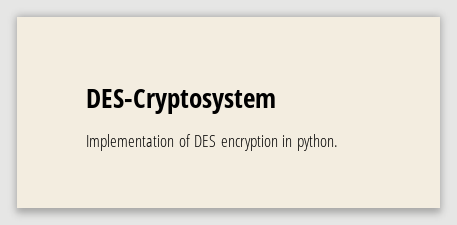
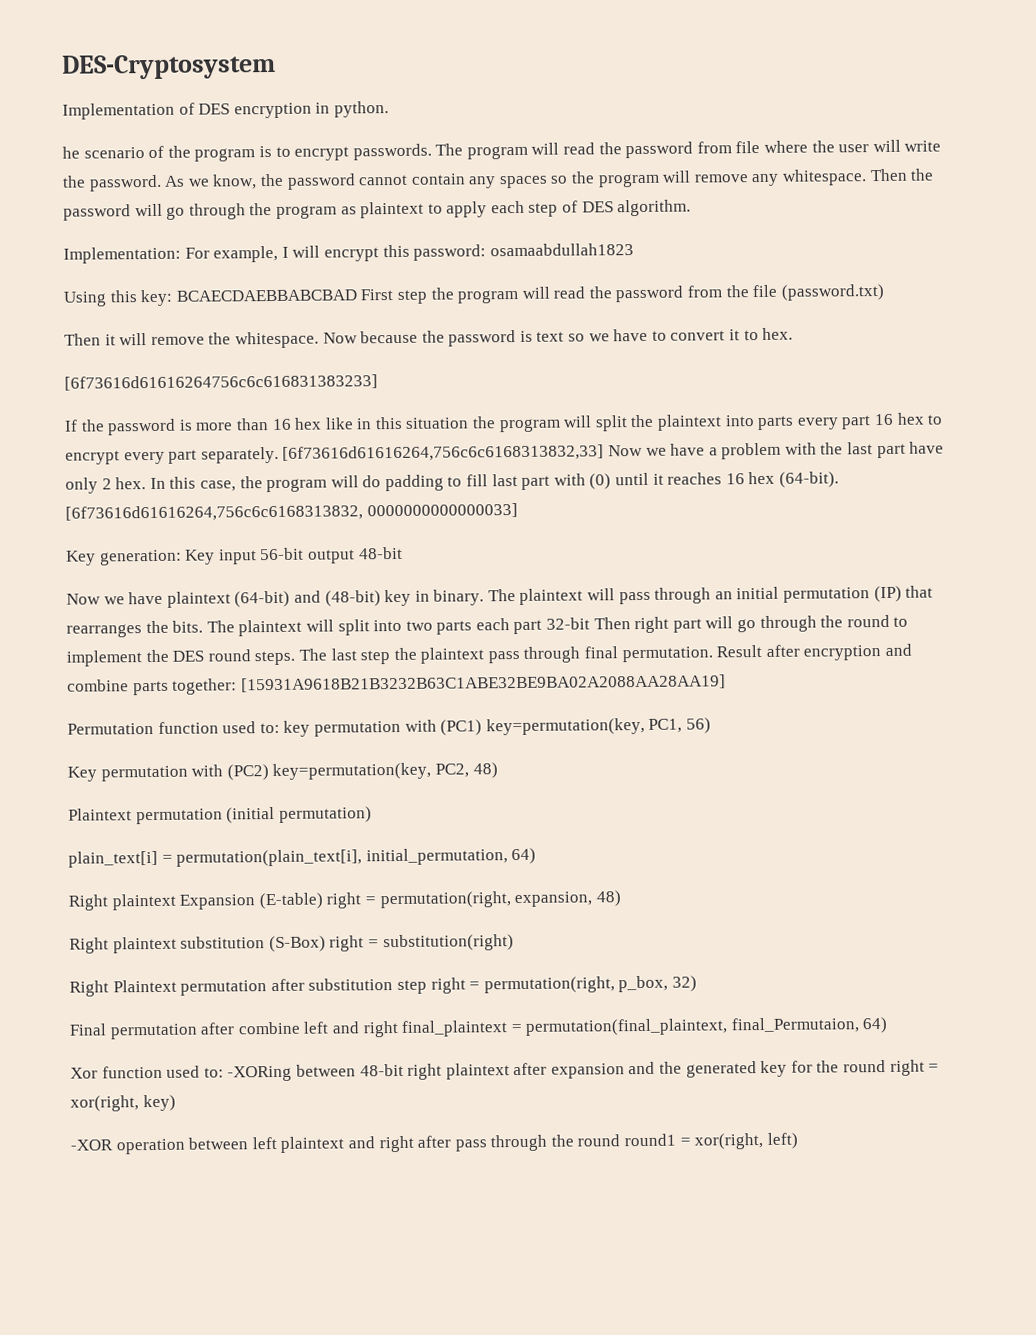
+ he scenario of the program is to encrypt passwords. The program will read the password from file where the user will write the password. As we know, the password cannot contain any spaces so the program will remove any whitespace. Then the password will go through the program as plaintext to apply each step of DES algorithm.
+ Implementation: For example, I will encrypt this password: osamaabdullah1823
+ Using this key: BCAECDAEBBABCBAD First step the program will read the password from the file (password.txt)
+ Then it will remove the whitespace. Now because the password is text so we have to convert it to hex.
+ [6f73616d61616264756c6c616831383233]
+ If the password is more than 16 hex like in this situation the program will split the plaintext into parts every part 16 hex to encrypt every part separately. [6f73616d61616264,756c6c6168313832,33] Now we have a problem with the last part have only 2 hex. In this case, the program will do padding to fill last part with (0) until it reaches 16 hex (64-bit). [6f73616d61616264,756c6c6168313832, 0000000000000033]
+ Key generation: Key input 56-bit output 48-bit
+ Now we have plaintext (64-bit) and (48-bit) key in binary. The plaintext will pass through an initial permutation (IP) that rearranges the bits. The plaintext will split into two parts each part 32-bit Then right part will go through the round to implement the DES round steps. The last step the plaintext pass through final permutation. Result after encryption and combine parts together: [15931A9618B21B3232B63C1ABE32BE9BA02A2088AA28AA19]
+ Permutation function used to: key permutation with (PC1) key=permutation(key, PC1, 56)
+ Key permutation with (PC2) key=permutation(key, PC2, 48)
+ Plaintext permutation (initial permutation)
+ plain_text[i] = permutation(plain_text[i], initial_permutation, 64)
+ Right plaintext Expansion (E-table) right = permutation(right, expansion, 48)
+ Right plaintext substitution (S-Box) right = substitution(right)
+ Right Plaintext permutation after substitution step right = permutation(right, p_box, 32)
+ Final permutation after combine left and right final_plaintext = permutation(final_plaintext, final_Permutaion, 64)
+ Xor function used to: -XORing between 48-bit right plaintext after expansion and the generated key for the round right = xor(right, key)
+ -XOR operation between left plaintext and right after pass through the round round1 = xor(right, left)

